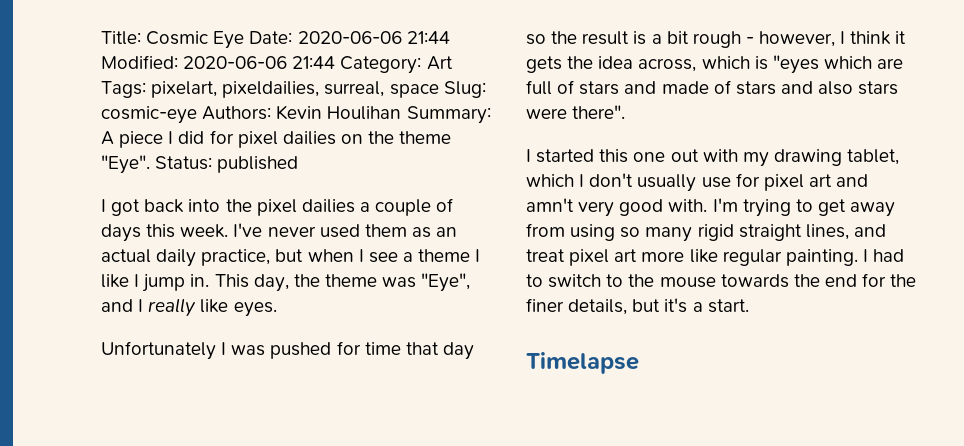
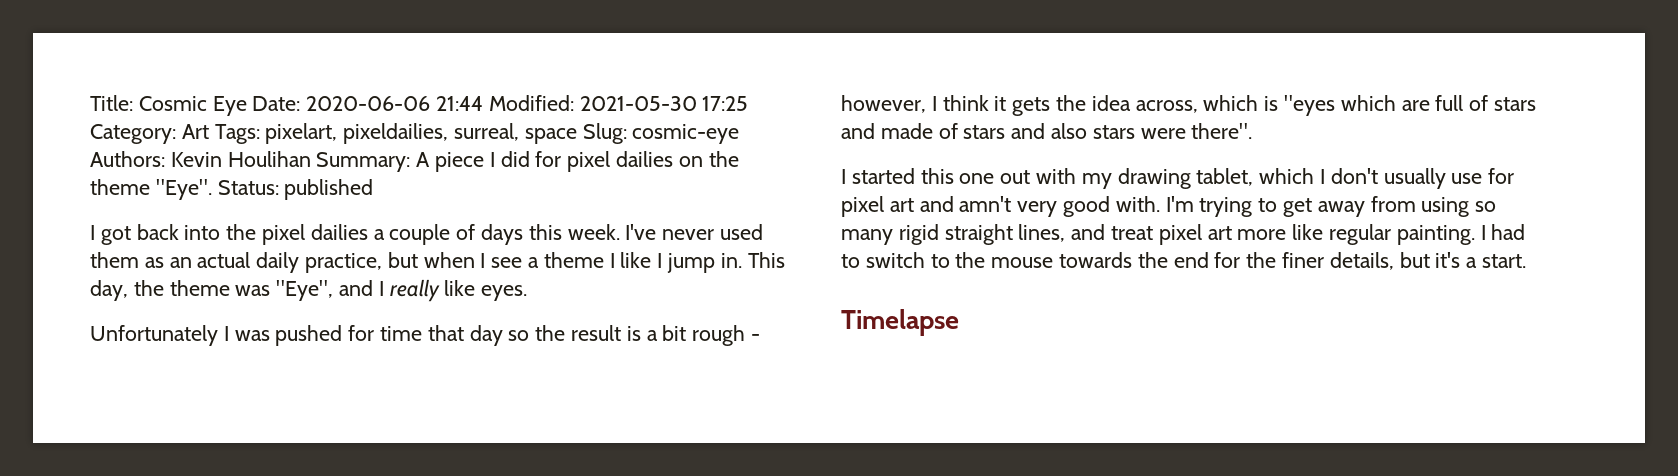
- Title: Cosmic Eye Date: 2020-06-06 21:44 Modified: 2020-06-06 21:44 Category: Art Tags: pixelart, pixeldailies, surreal, space Slug: cosmic-eye Authors: Kevin Houlihan Summary: A piece I did for pixel dailies on the theme "Eye".
+ Title: Cosmic Eye Date: 2020-06-06 21:44 Modified: 2021-05-30 17:25 Category: Art Tags: pixelart, pixeldailies, surreal, space Slug: cosmic-eye Authors: Kevin Houlihan Summary: A piece I did for pixel dailies on the theme "Eye".

